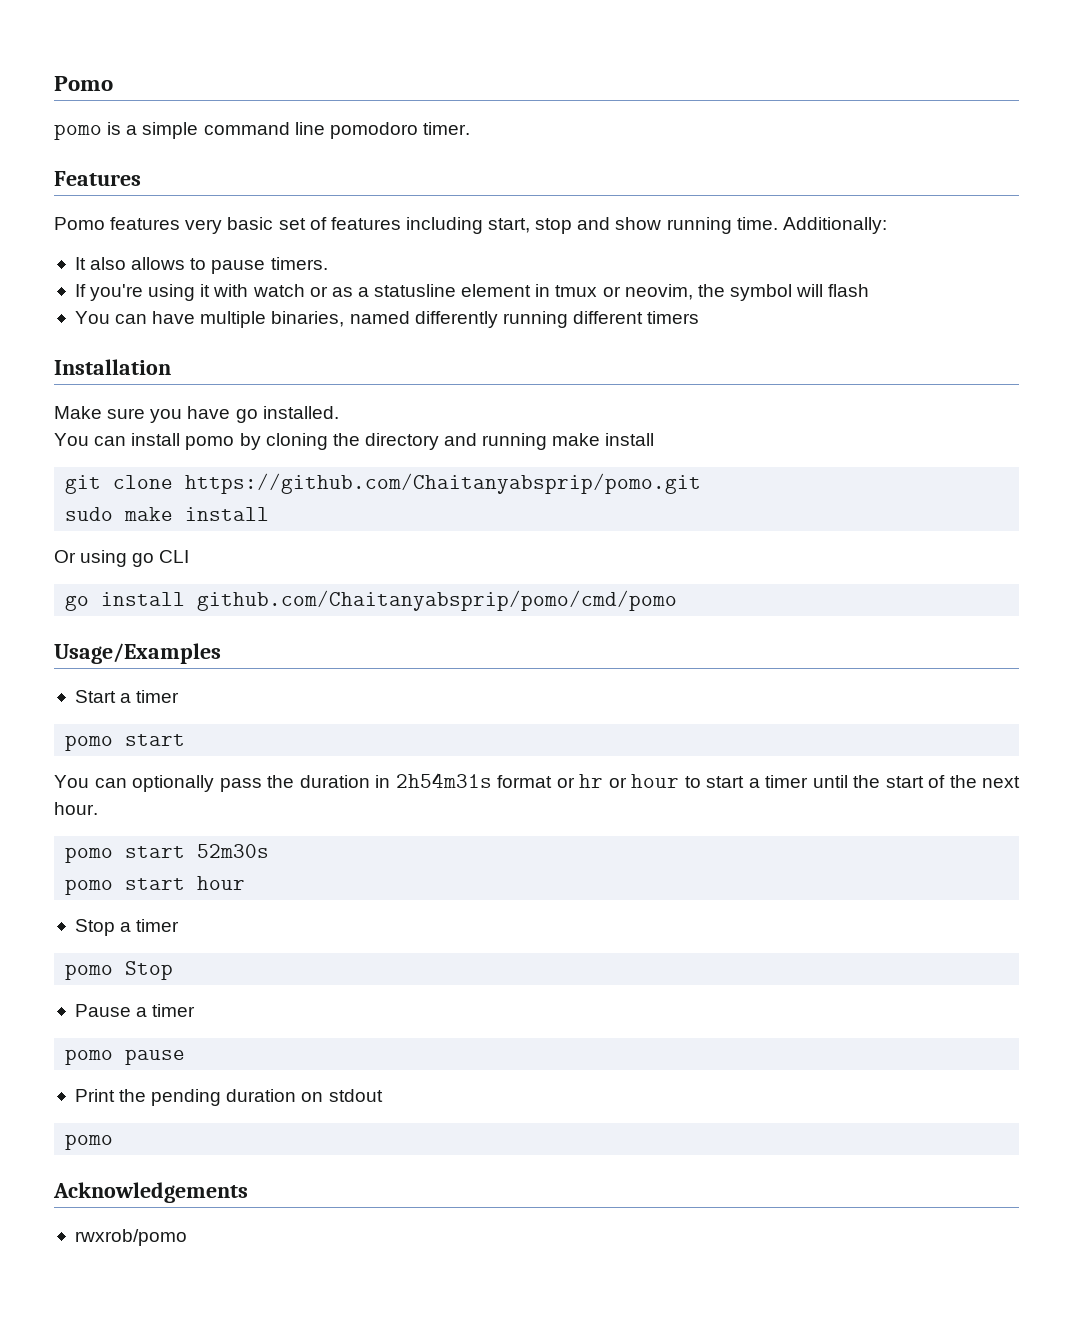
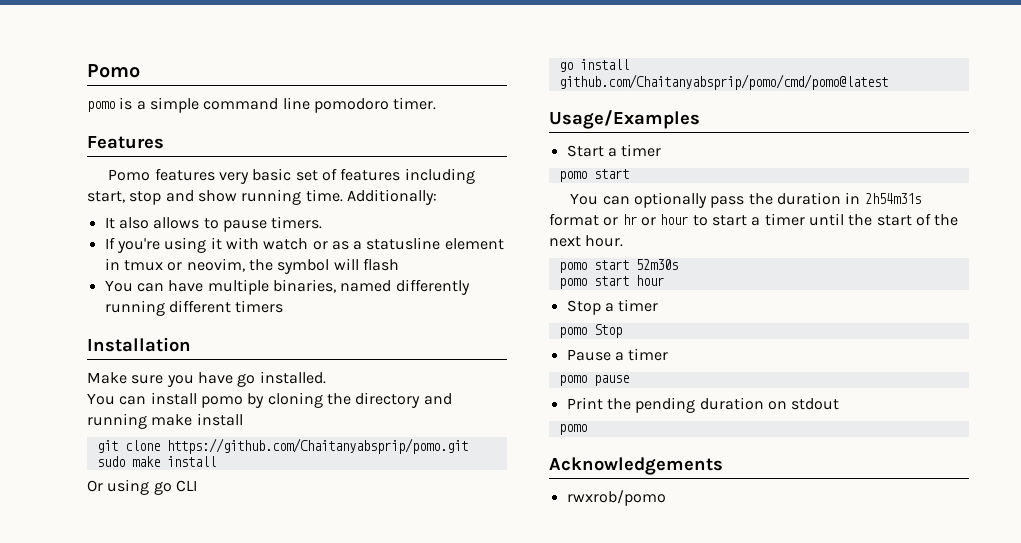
- go install github.com/Chaitanyabsprip/pomo/cmd/pomo
+ go install github.com/Chaitanyabsprip/pomo/cmd/pomo@latest

